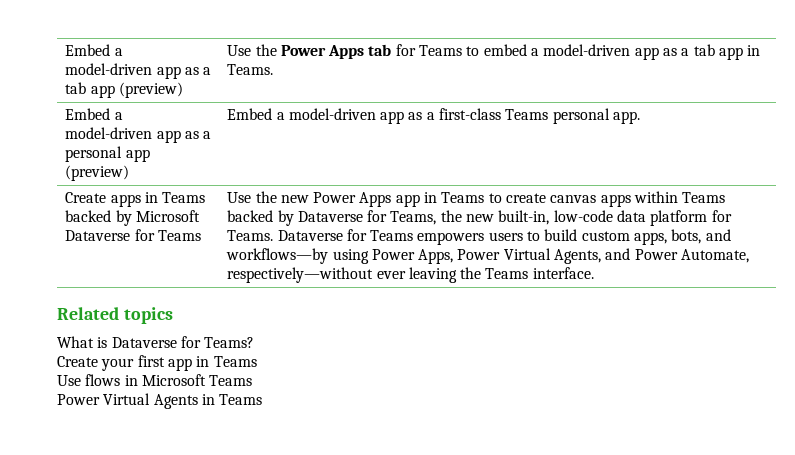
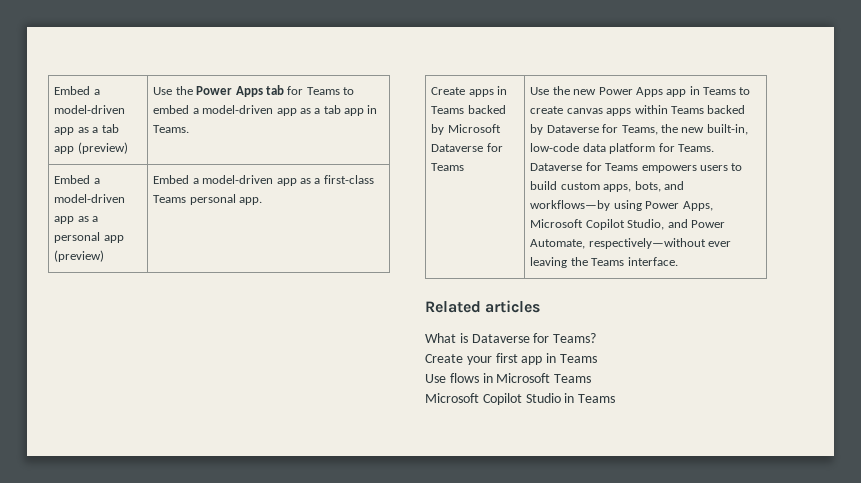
- Dataverse for Teams empowers users to build custom apps, bots, and workflows—by using Power Apps, Power Virtual Agents, and Power Automate, respectively—without ever leaving the Teams interface.
+ Dataverse for Teams empowers users to build custom apps, bots, and workflows—by using Power Apps, Microsoft Copilot Studio, and Power Automate, respectively—without ever leaving the Teams interface.
- Related topics
+ Related articles
- Power Virtual Agents in Teams
+ Microsoft Copilot Studio in Teams

